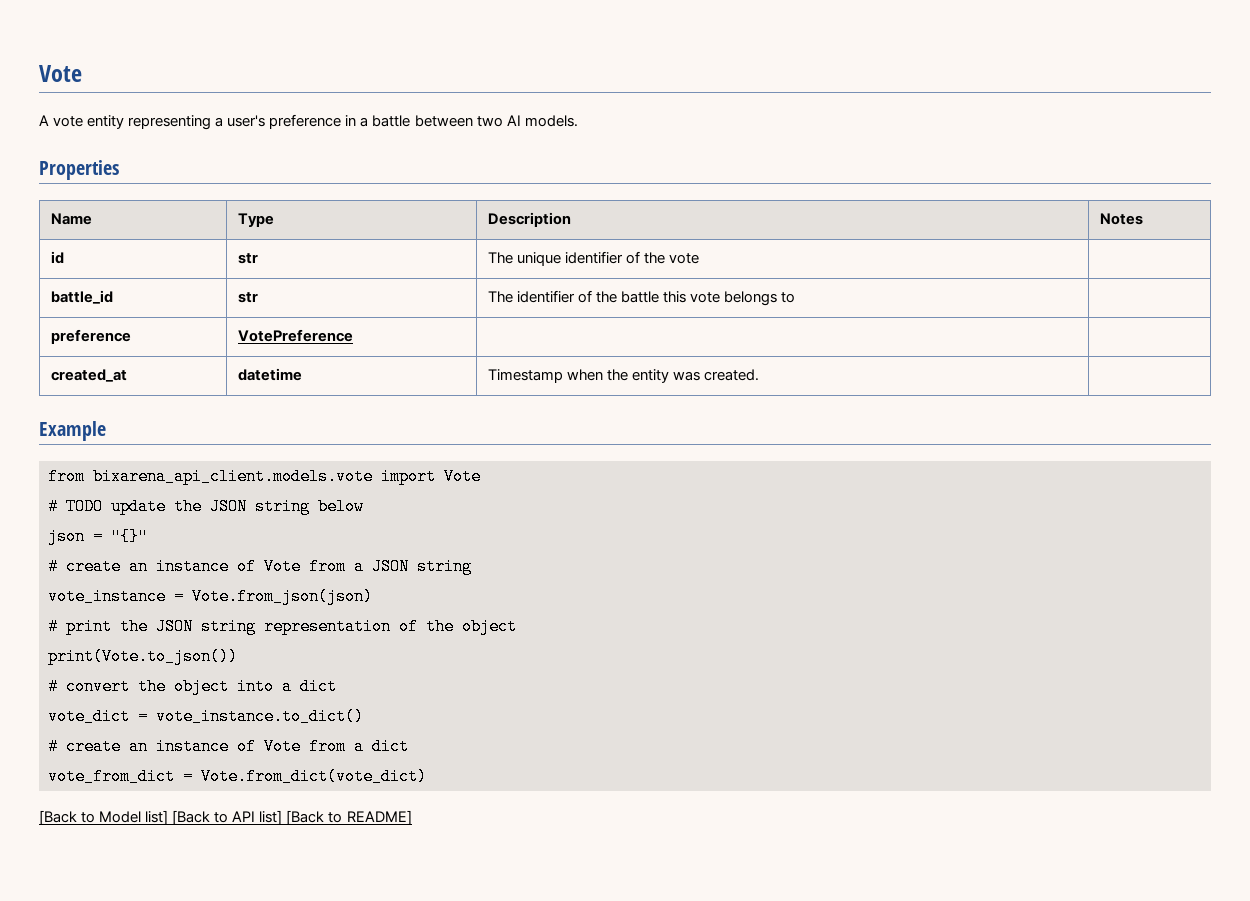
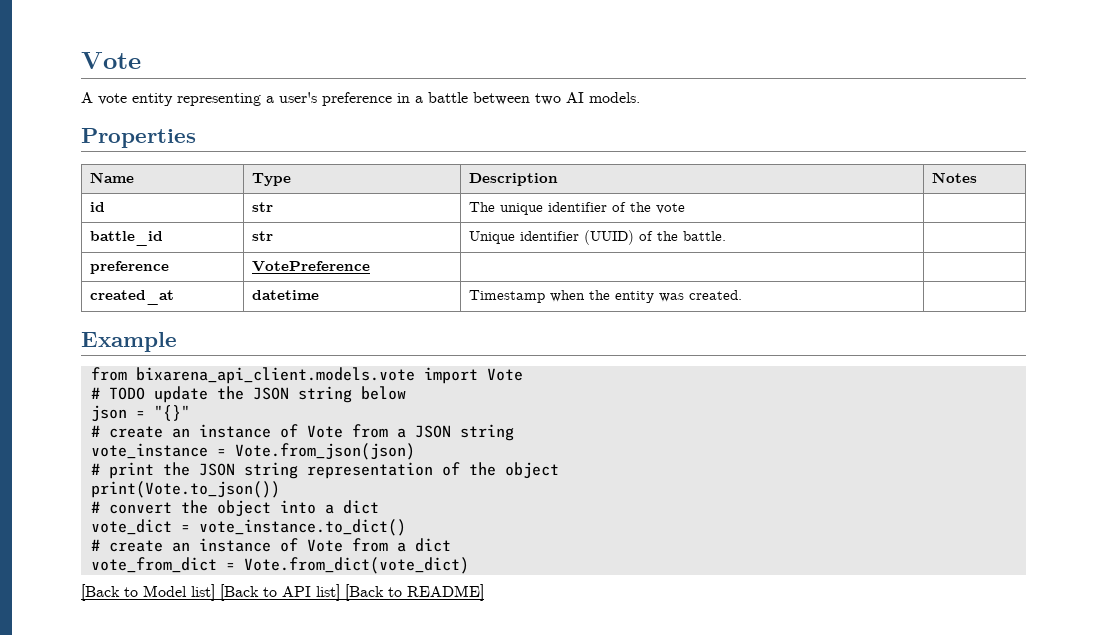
- battle_id | str | The identifier of the battle this vote belongs to |
+ battle_id | str | Unique identifier (UUID) of the battle. |

